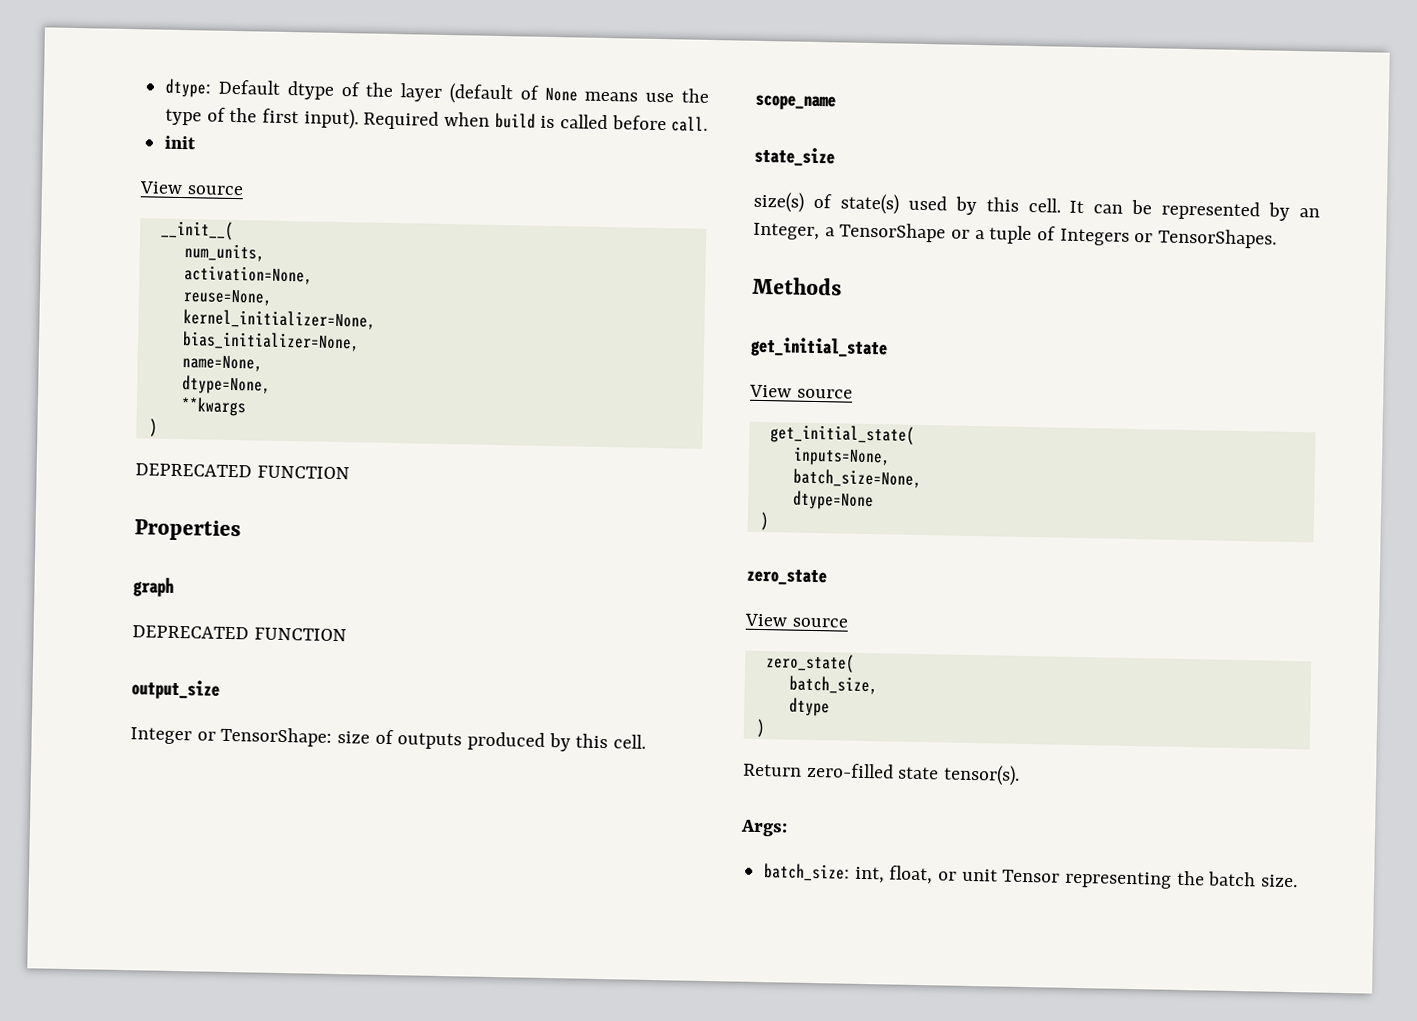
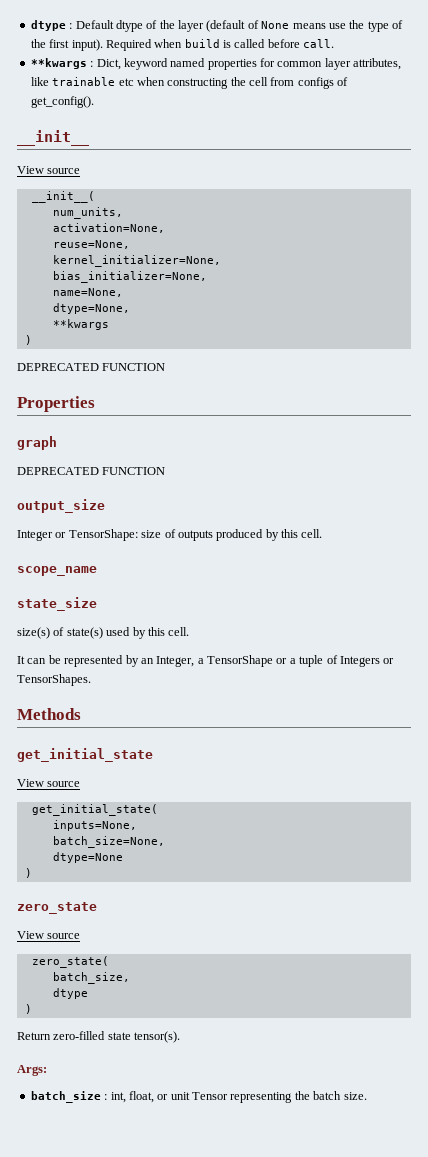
- dtype: Default dtype of the layer (default of None means use the type of the first input).
+ dtype : Default dtype of the layer (default of None means use the type of the first input).
- init
+ **kwargs : Dict, keyword named properties for common layer attributes, like trainable etc when constructing the cell from configs of get_config().
+ __init__
- size(s) of state(s) used by this cell. It can be represented by an Integer, a TensorShape or a tuple of Integers or TensorShapes.
+ size(s) of state(s) used by this cell.
+ It can be represented by an Integer, a TensorShape or a tuple of Integers or TensorShapes.
- batch_size: int, float, or unit Tensor representing the batch size.
+ batch_size : int, float, or unit Tensor representing the batch size.

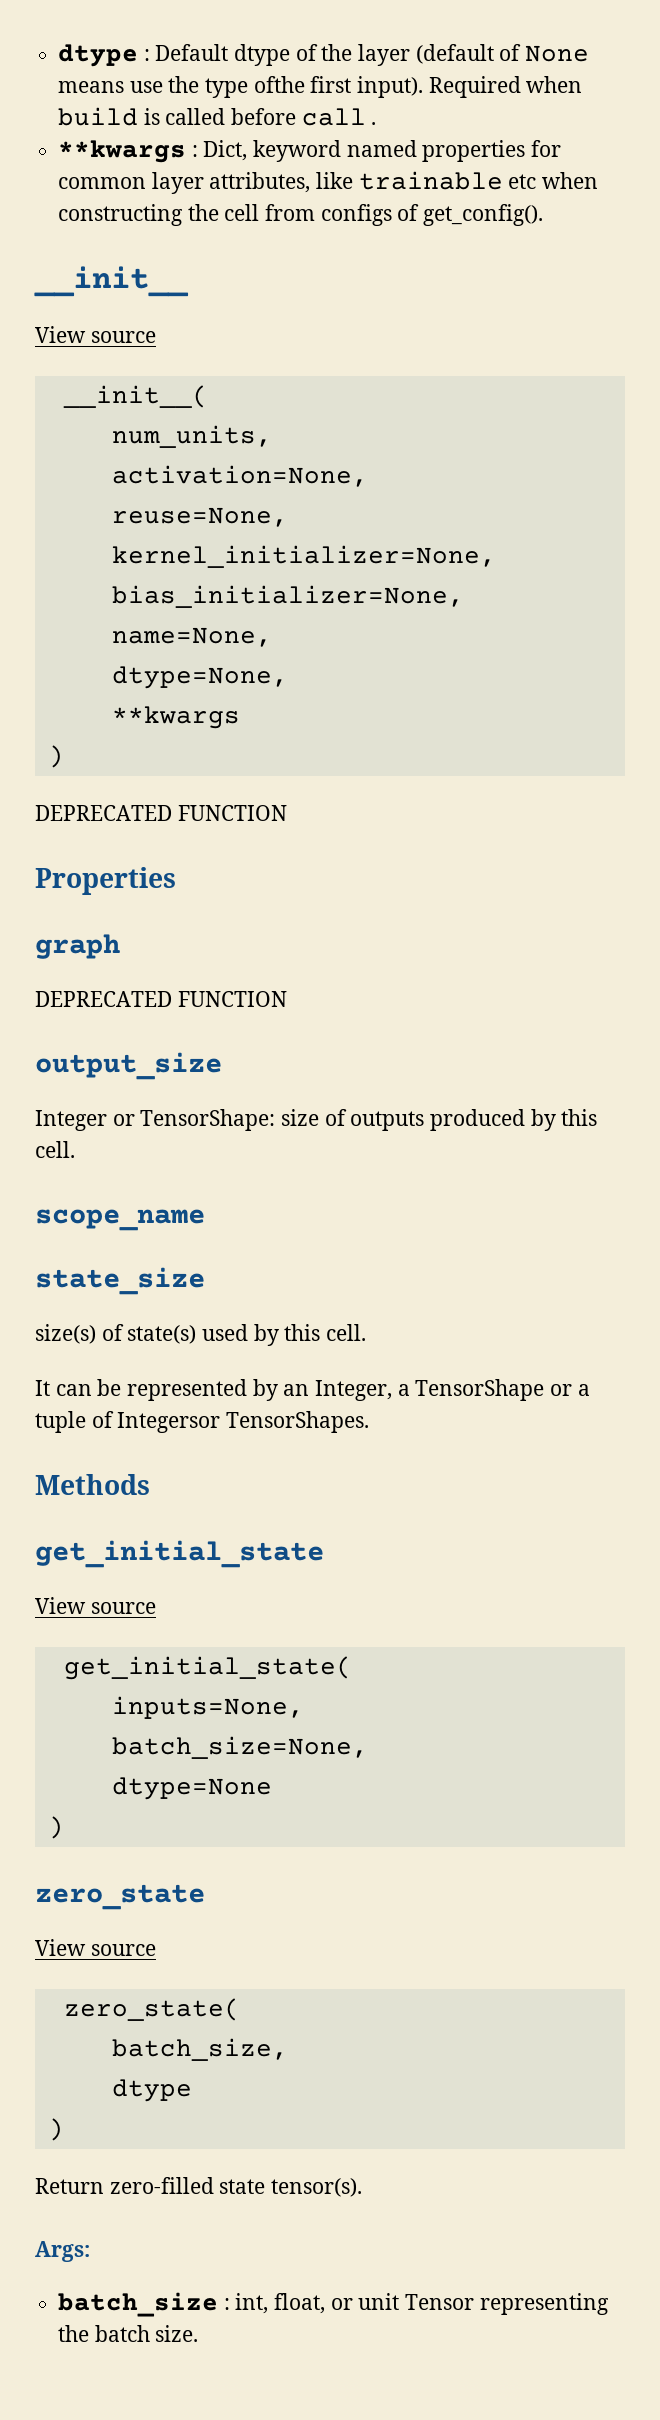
- dtype : Default dtype of the layer (default of None means use the type of the first input).
+ dtype : Default dtype of the layer (default of None means use the type ofthe first input).
- Required when build is called before call.
+ Required when build is called before call .
- It can be represented by an Integer, a TensorShape or a tuple of Integers or TensorShapes.
+ It can be represented by an Integer, a TensorShape or a tuple of Integersor TensorShapes.

